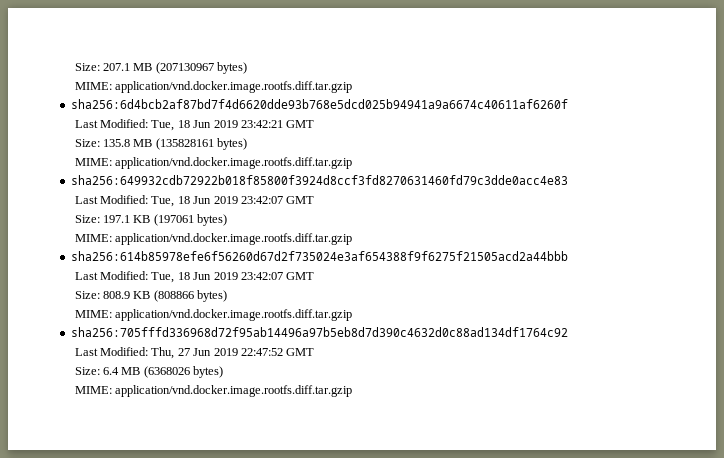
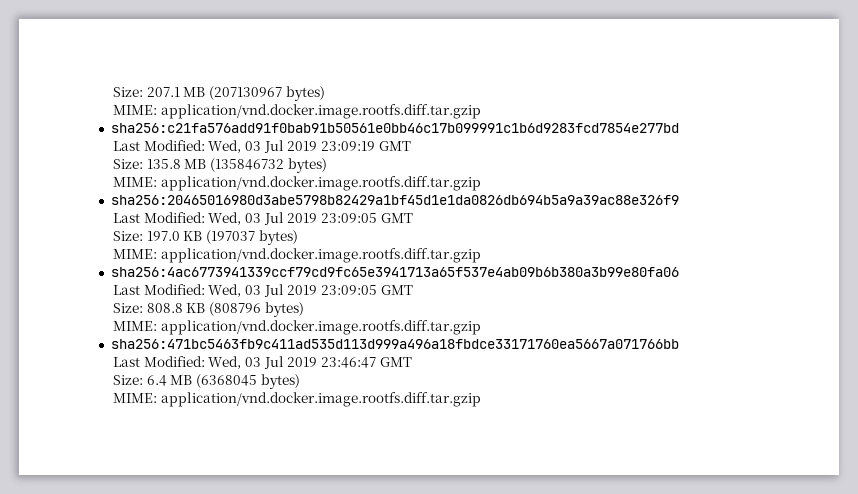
- sha256:6d4bcb2af87bd7f4d6620dde93b768e5dcd025b94941a9a6674c40611af6260f
- Last Modified: Tue, 18 Jun 2019 23:42:21 GMT
+ sha256:c21fa576add91f0bab91b50561e0bb46c17b099991c1b6d9283fcd7854e277bd
+ Last Modified: Wed, 03 Jul 2019 23:09:19 GMT
- Size: 135.8 MB (135828161 bytes)
+ Size: 135.8 MB (135846732 bytes)
  MIME: application/vnd.docker.image.rootfs.diff.tar.gzip
- sha256:649932cdb72922b018f85800f3924d8ccf3fd8270631460fd79c3dde0acc4e83
- Last Modified: Tue, 18 Jun 2019 23:42:07 GMT
- Size: 197.1 KB (197061 bytes)
+ sha256:20465016980d3abe5798b82429a1bf45d1e1da0826db694b5a9a39ac88e326f9
+ Last Modified: Wed, 03 Jul 2019 23:09:05 GMT
+ Size: 197.0 KB (197037 bytes)
  MIME: application/vnd.docker.image.rootfs.diff.tar.gzip
- sha256:614b85978efe6f56260d67d2f735024e3af654388f9f6275f21505acd2a44bbb
- Last Modified: Tue, 18 Jun 2019 23:42:07 GMT
- Size: 808.9 KB (808866 bytes)
+ sha256:4ac6773941339ccf79cd9fc65e3941713a65f537e4ab09b6b380a3b99e80fa06
+ Last Modified: Wed, 03 Jul 2019 23:09:05 GMT
+ Size: 808.8 KB (808796 bytes)
  MIME: application/vnd.docker.image.rootfs.diff.tar.gzip
- sha256:705fffd336968d72f95ab14496a97b5eb8d7d390c4632d0c88ad134df1764c92
- Last Modified: Thu, 27 Jun 2019 22:47:52 GMT
+ sha256:471bc5463fb9c411ad535d113d999a496a18fbdce33171760ea5667a071766bb
+ Last Modified: Wed, 03 Jul 2019 23:46:47 GMT
- Size: 6.4 MB (6368026 bytes)
+ Size: 6.4 MB (6368045 bytes)

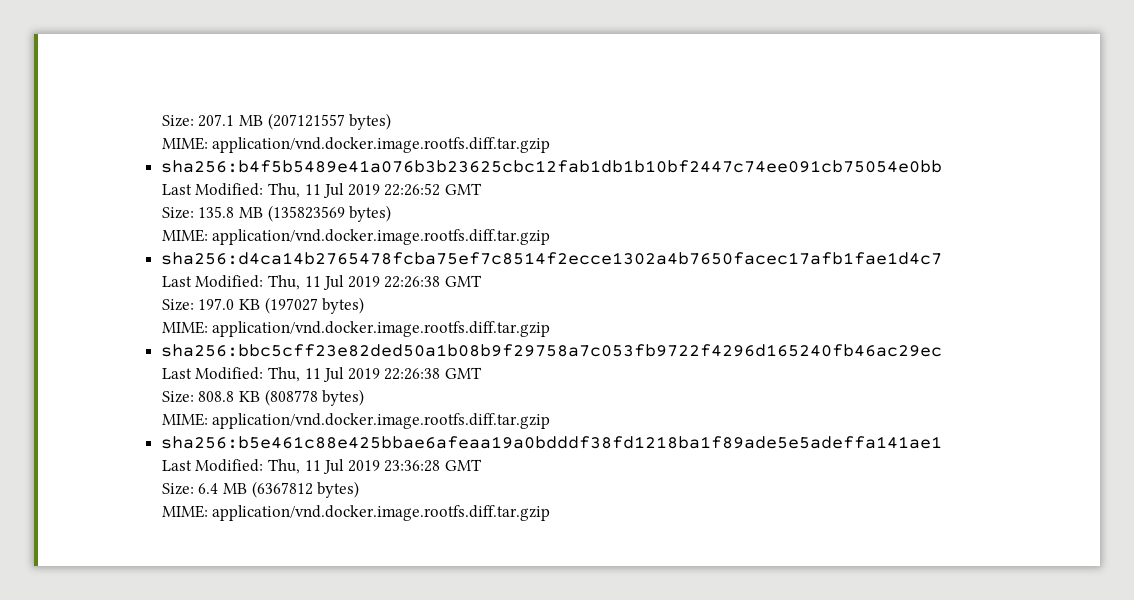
- Size: 207.1 MB (207130967 bytes)
+ Size: 207.1 MB (207121557 bytes)
  MIME: application/vnd.docker.image.rootfs.diff.tar.gzip
- sha256:c21fa576add91f0bab91b50561e0bb46c17b099991c1b6d9283fcd7854e277bd
- Last Modified: Wed, 03 Jul 2019 23:09:19 GMT
+ sha256:b4f5b5489e41a076b3b23625cbc12fab1db1b10bf2447c74ee091cb75054e0bb
+ Last Modified: Thu, 11 Jul 2019 22:26:52 GMT
- Size: 135.8 MB (135846732 bytes)
+ Size: 135.8 MB (135823569 bytes)
  MIME: application/vnd.docker.image.rootfs.diff.tar.gzip
- sha256:20465016980d3abe5798b82429a1bf45d1e1da0826db694b5a9a39ac88e326f9
- Last Modified: Wed, 03 Jul 2019 23:09:05 GMT
+ sha256:d4ca14b2765478fcba75ef7c8514f2ecce1302a4b7650facec17afb1fae1d4c7
+ Last Modified: Thu, 11 Jul 2019 22:26:38 GMT
- Size: 197.0 KB (197037 bytes)
+ Size: 197.0 KB (197027 bytes)
  MIME: application/vnd.docker.image.rootfs.diff.tar.gzip
- sha256:4ac6773941339ccf79cd9fc65e3941713a65f537e4ab09b6b380a3b99e80fa06
- Last Modified: Wed, 03 Jul 2019 23:09:05 GMT
+ sha256:bbc5cff23e82ded50a1b08b9f29758a7c053fb9722f4296d165240fb46ac29ec
+ Last Modified: Thu, 11 Jul 2019 22:26:38 GMT
- Size: 808.8 KB (808796 bytes)
+ Size: 808.8 KB (808778 bytes)
  MIME: application/vnd.docker.image.rootfs.diff.tar.gzip
- sha256:471bc5463fb9c411ad535d113d999a496a18fbdce33171760ea5667a071766bb
- Last Modified: Wed, 03 Jul 2019 23:46:47 GMT
+ sha256:b5e461c88e425bbae6afeaa19a0bdddf38fd1218ba1f89ade5e5adeffa141ae1
+ Last Modified: Thu, 11 Jul 2019 23:36:28 GMT
- Size: 6.4 MB (6368045 bytes)
+ Size: 6.4 MB (6367812 bytes)

